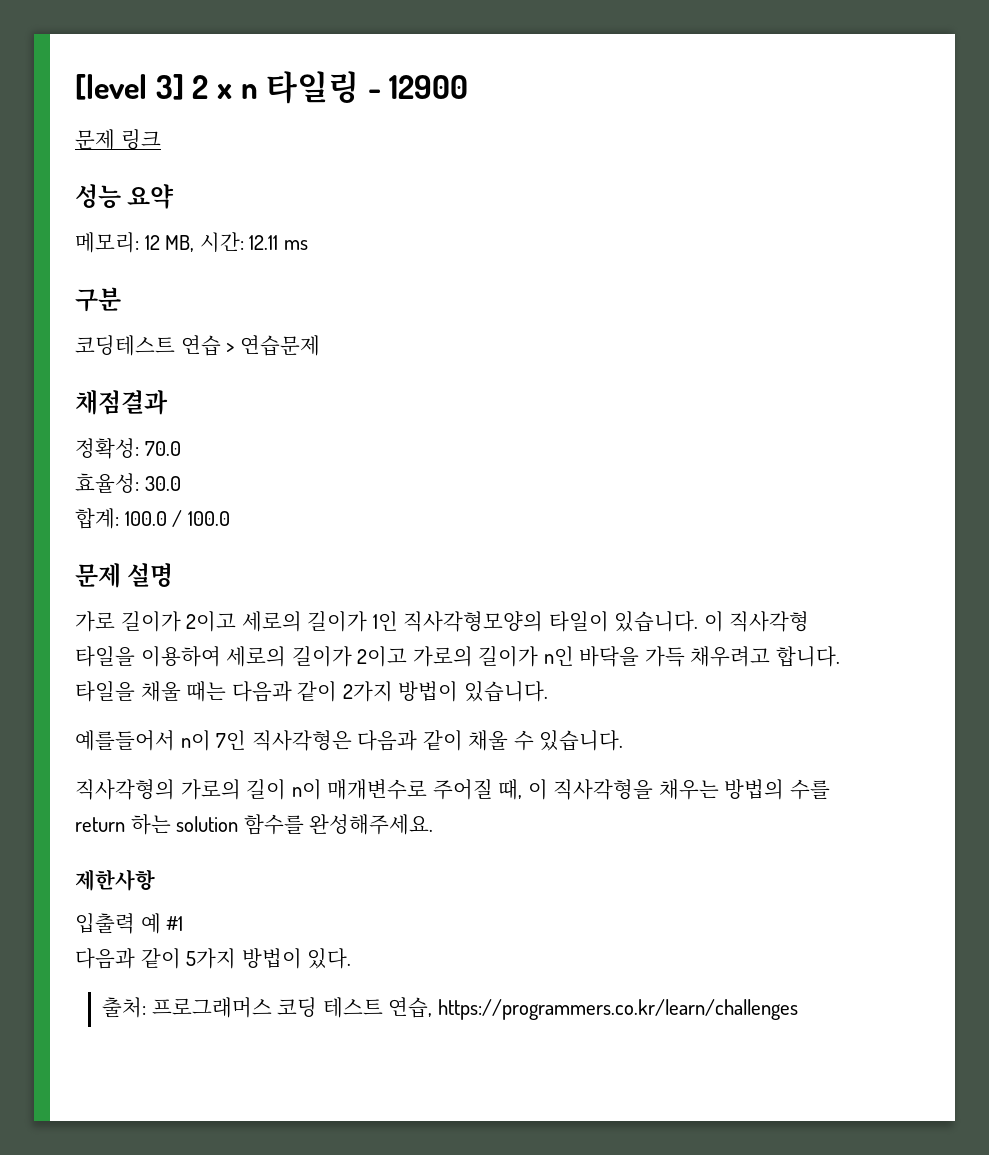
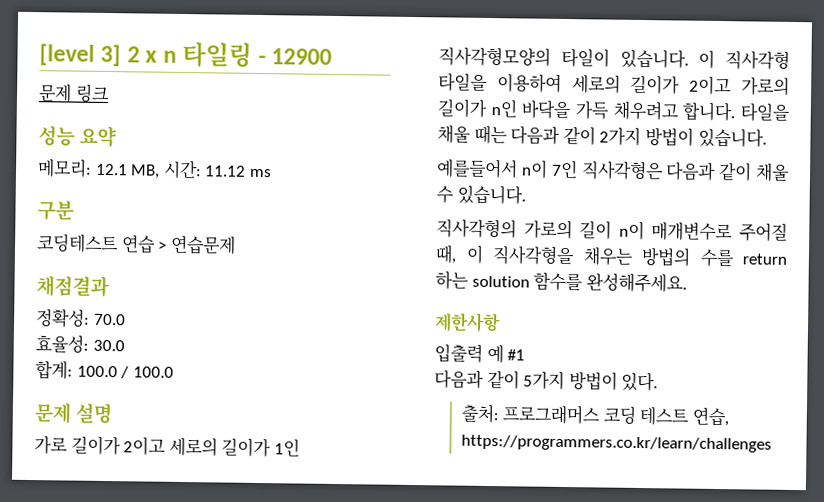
- 메모리: 12 MB, 시간: 12.11 ms
+ 메모리: 12.1 MB, 시간: 11.12 ms

